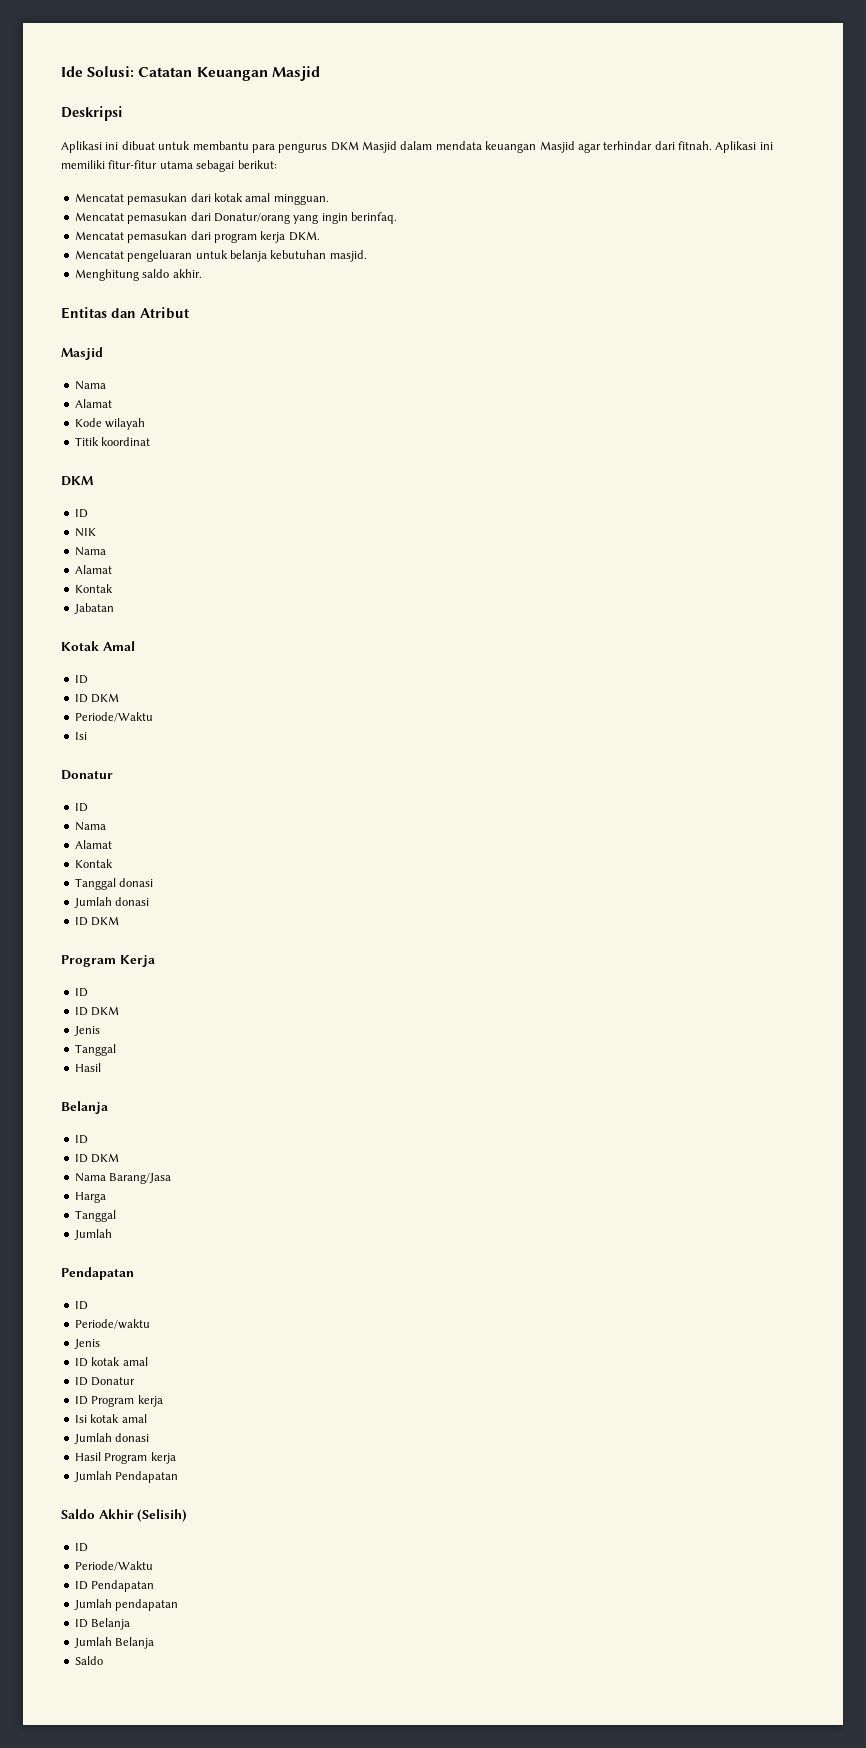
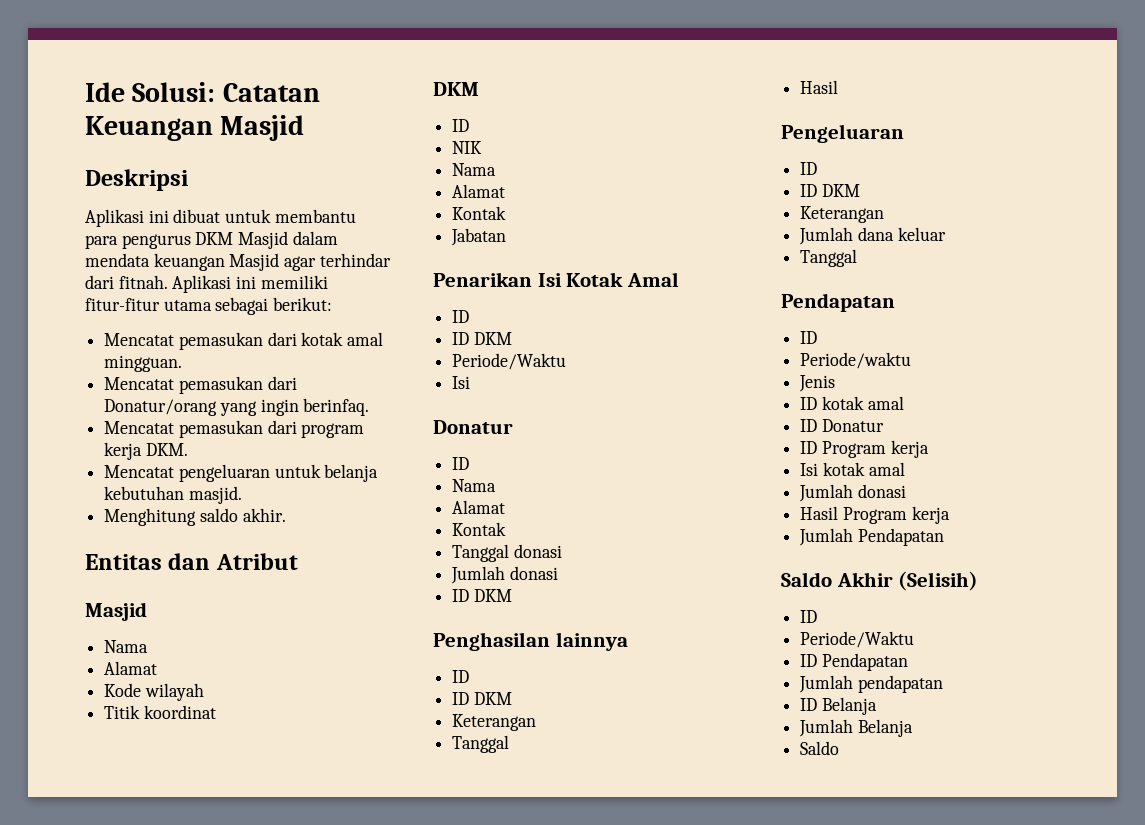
- Kotak Amal
+ Penarikan Isi Kotak Amal
- Program Kerja
+ Penghasilan lainnya
  ID
  ID DKM
- Jenis
+ Keterangan
  Tanggal
  Hasil
- Belanja
+ Pengeluaran
  ID
  ID DKM
- Nama Barang/Jasa
- Harga
+ Keterangan
+ Jumlah dana keluar
  Tanggal
- Jumlah

